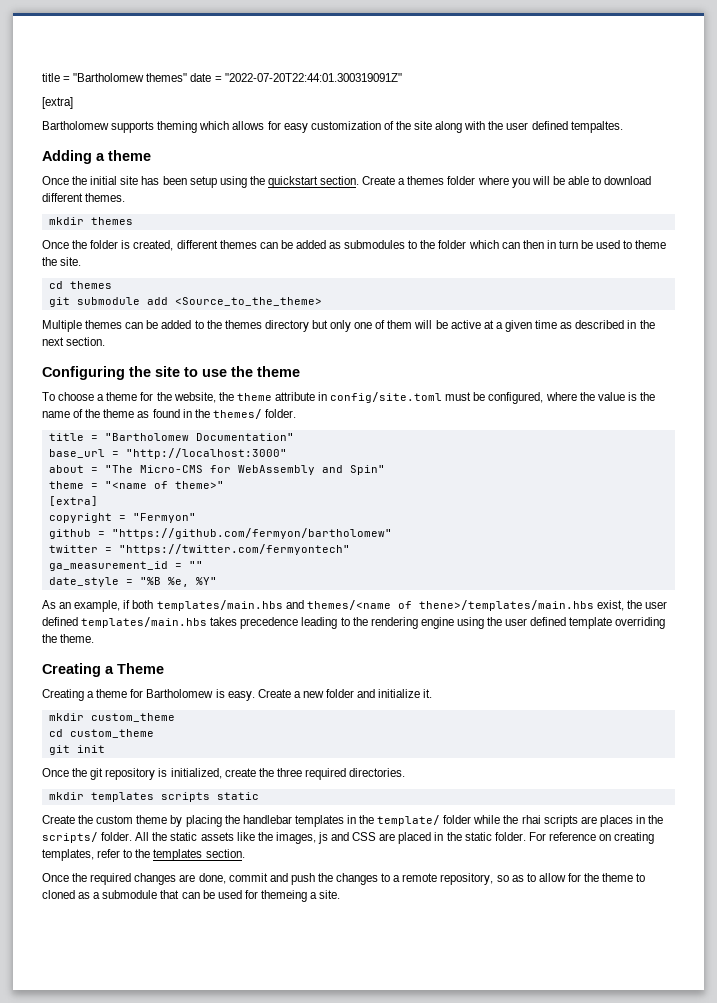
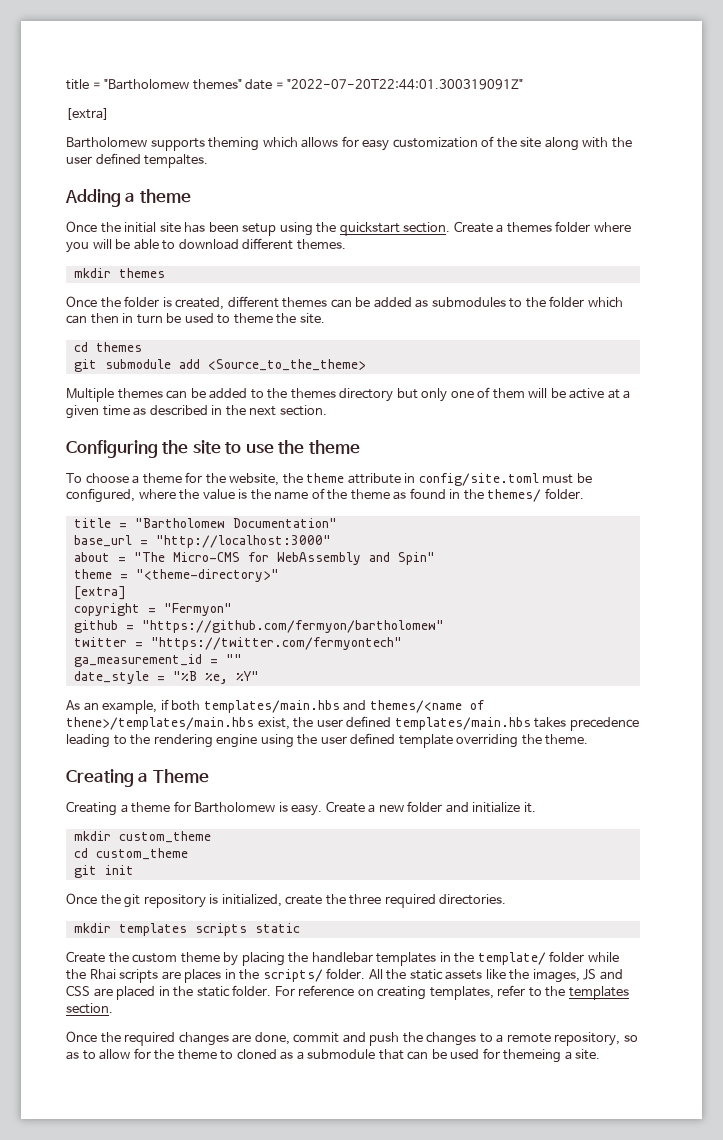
- theme = "<name of theme>"
+ theme = "<theme-directory>"
- Create the custom theme by placing the handlebar templates in the template/ folder while the rhai scripts are places in the scripts/ folder.
+ Create the custom theme by placing the handlebar templates in the template/ folder while the Rhai scripts are places in the scripts/ folder.
- All the static assets like the images, js and CSS are placed in the static folder.
+ All the static assets like the images, JS and CSS are placed in the static folder.

